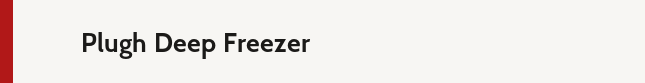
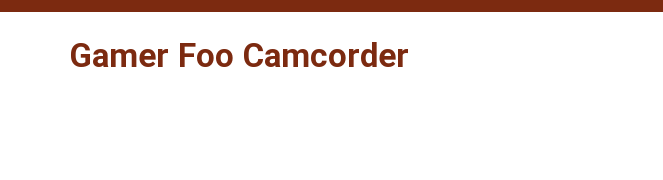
- Plugh Deep Freezer
+ Gamer Foo Camcorder

